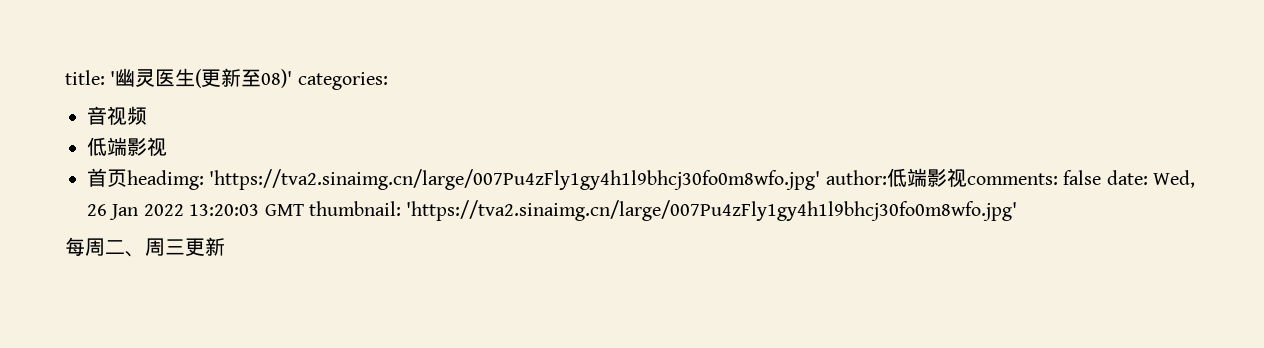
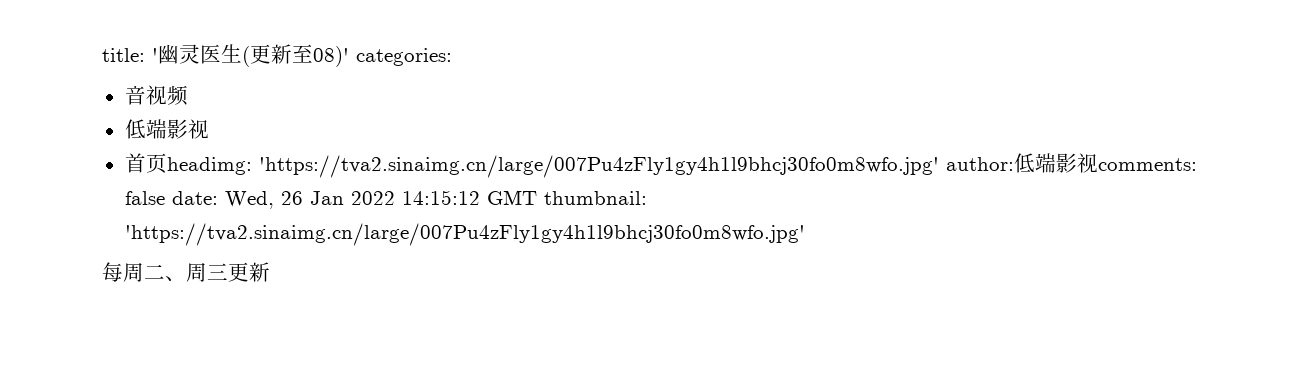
- 首页headimg: 'https://tva2.sinaimg.cn/large/007Pu4zFly1gy4h1l9bhcj30fo0m8wfo.jpg' author:低端影视comments: false date: Wed, 26 Jan 2022 13:20:03 GMT thumbnail: 'https://tva2.sinaimg.cn/large/007Pu4zFly1gy4h1l9bhcj30fo0m8wfo.jpg'
+ 首页headimg: 'https://tva2.sinaimg.cn/large/007Pu4zFly1gy4h1l9bhcj30fo0m8wfo.jpg' author:低端影视comments: false date: Wed, 26 Jan 2022 14:15:12 GMT thumbnail: 'https://tva2.sinaimg.cn/large/007Pu4zFly1gy4h1l9bhcj30fo0m8wfo.jpg'

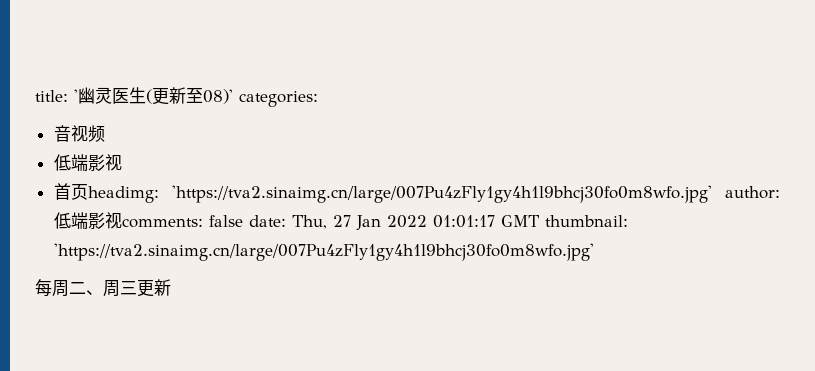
- 首页headimg: 'https://tva2.sinaimg.cn/large/007Pu4zFly1gy4h1l9bhcj30fo0m8wfo.jpg' author:低端影视comments: false date: Wed, 26 Jan 2022 14:15:12 GMT thumbnail: 'https://tva2.sinaimg.cn/large/007Pu4zFly1gy4h1l9bhcj30fo0m8wfo.jpg'
+ 首页headimg: 'https://tva2.sinaimg.cn/large/007Pu4zFly1gy4h1l9bhcj30fo0m8wfo.jpg' author:低端影视comments: false date: Thu, 27 Jan 2022 01:01:17 GMT thumbnail: 'https://tva2.sinaimg.cn/large/007Pu4zFly1gy4h1l9bhcj30fo0m8wfo.jpg'

